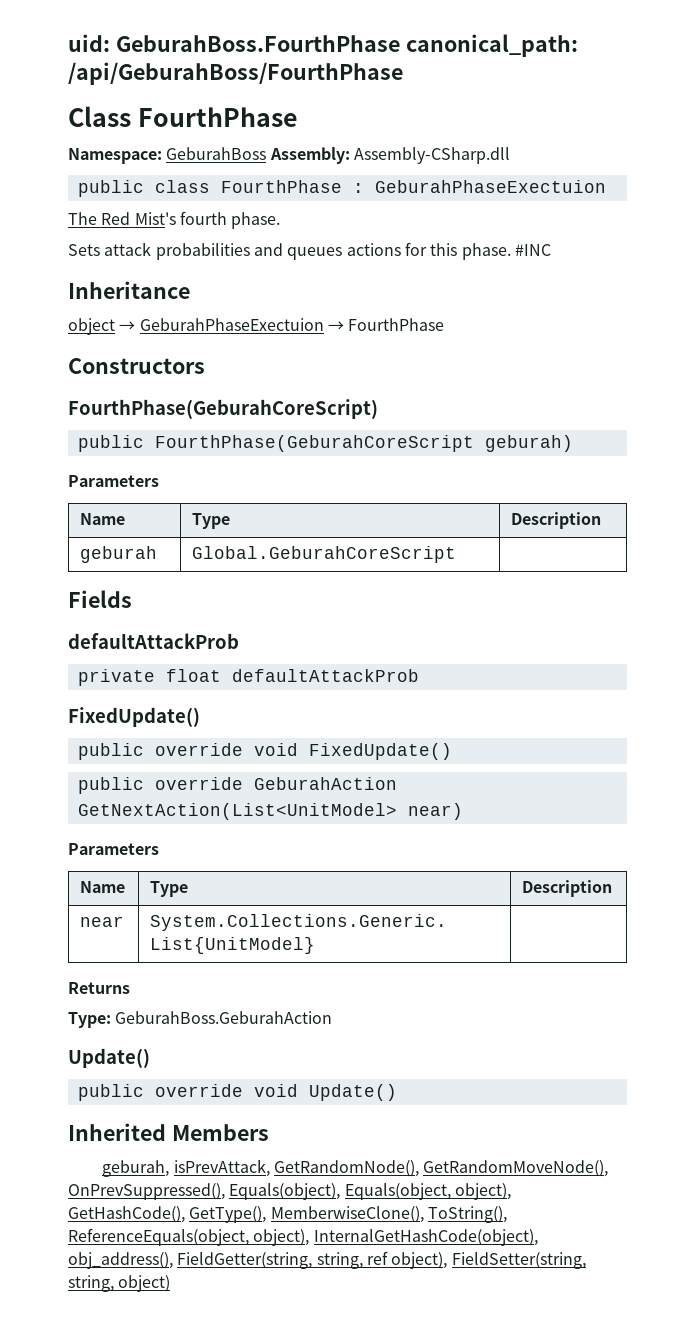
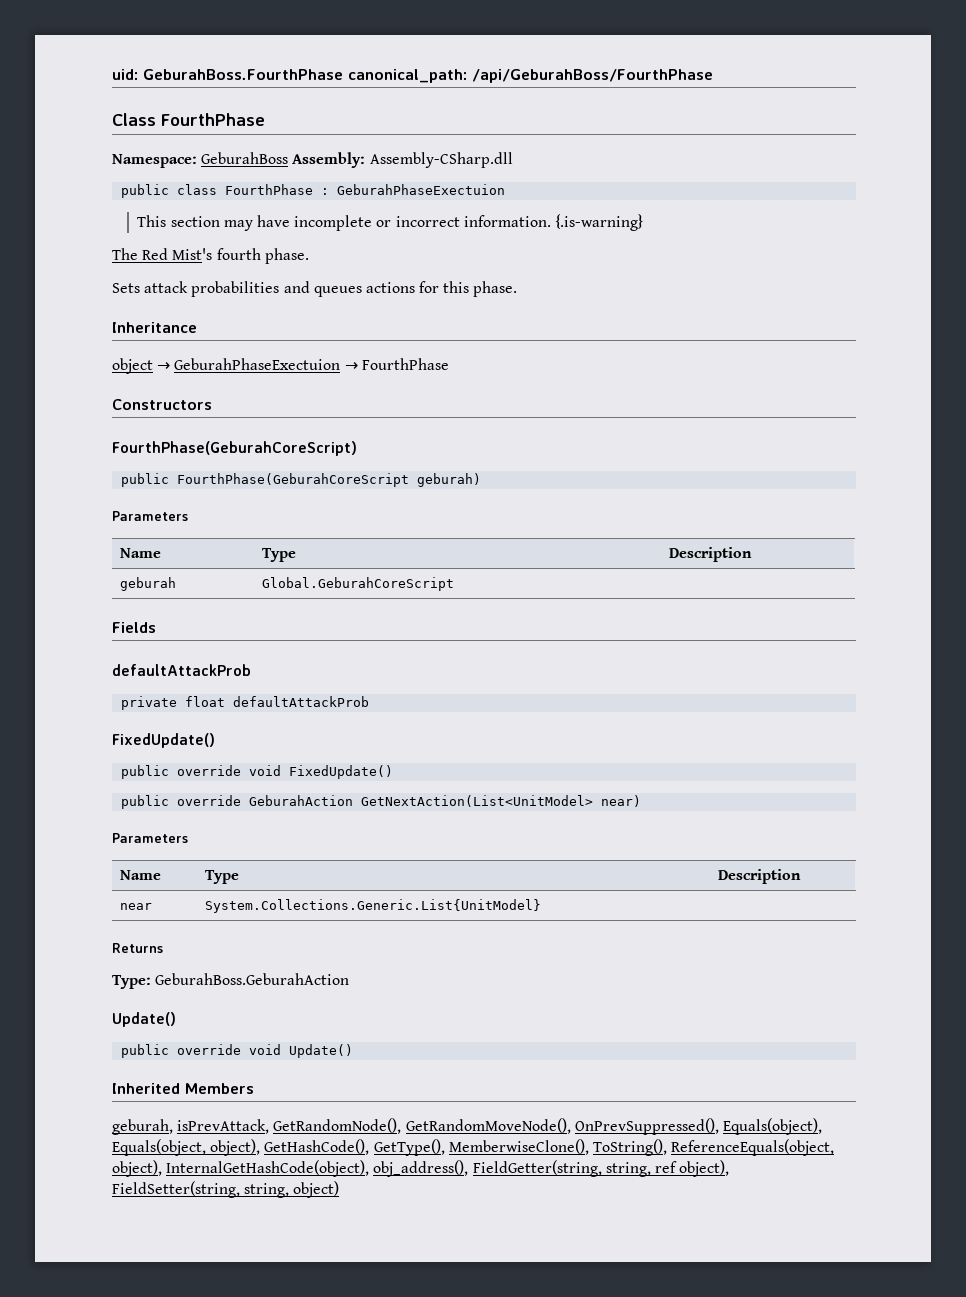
+ This section may have incomplete or incorrect information. {.is-warning}
- #INC

